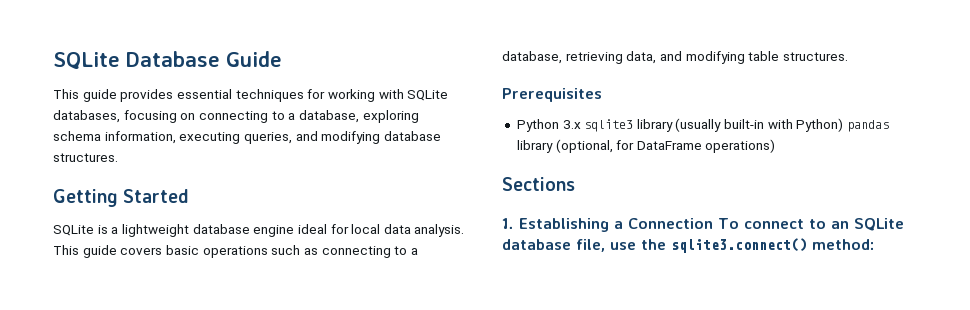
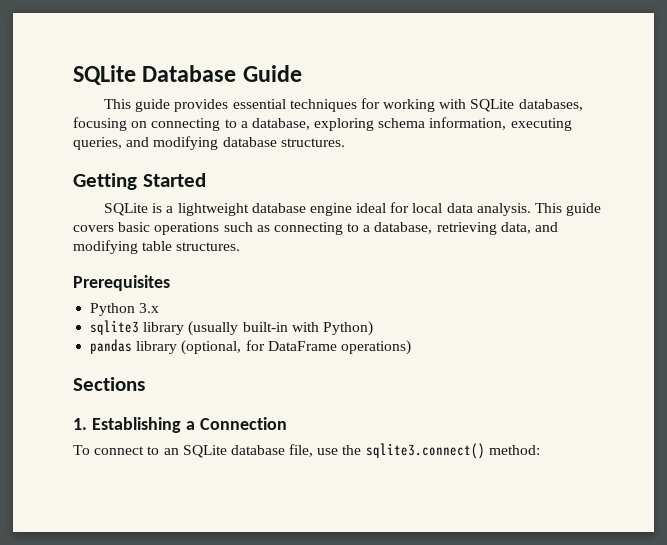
- Python 3.x sqlite3 library (usually built-in with Python) pandas library (optional, for DataFrame operations)
+ Python 3.x
+ sqlite3 library (usually built-in with Python)
+ pandas library (optional, for DataFrame operations)
- 1. Establishing a Connection To connect to an SQLite database file, use the sqlite3.connect() method:
+ 1. Establishing a Connection
+ To connect to an SQLite database file, use the sqlite3.connect() method:

